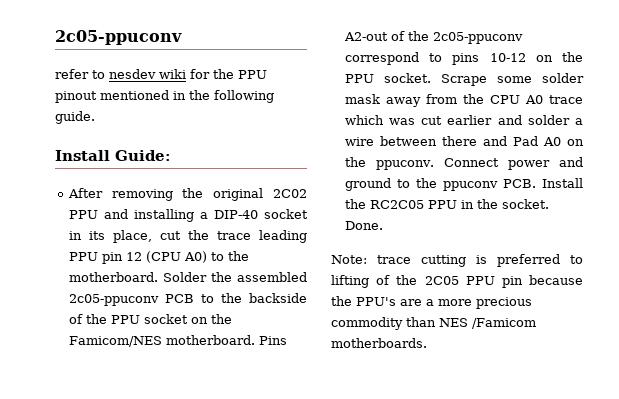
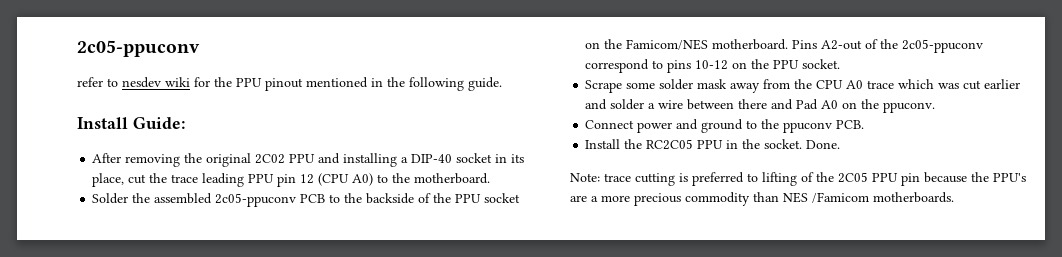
- After removing the original 2C02 PPU and installing a DIP-40 socket in its place, cut the trace leading PPU pin 12 (CPU A0) to the motherboard. Solder the assembled 2c05-ppuconv PCB to the backside of the PPU socket on the Famicom/NES motherboard.
+ After removing the original 2C02 PPU and installing a DIP-40 socket in its place, cut the trace leading PPU pin 12 (CPU A0) to the motherboard.
+ Solder the assembled 2c05-ppuconv PCB to the backside of the PPU socket on the Famicom/NES motherboard.
- Pins A2-out of the 2c05-ppuconv correspond to pins 10-12 on the PPU socket. Scrape some solder mask away from the CPU A0 trace which was cut earlier and solder a wire between there and Pad A0 on the ppuconv. Connect power and ground to the ppuconv PCB. Install the RC2C05 PPU in the socket.
+ Pins A2-out of the 2c05-ppuconv correspond to pins 10-12 on the PPU socket.
+ Scrape some solder mask away from the CPU A0 trace which was cut earlier and solder a wire between there and Pad A0 on the ppuconv.
+ Connect power and ground to the ppuconv PCB.
+ Install the RC2C05 PPU in the socket.

